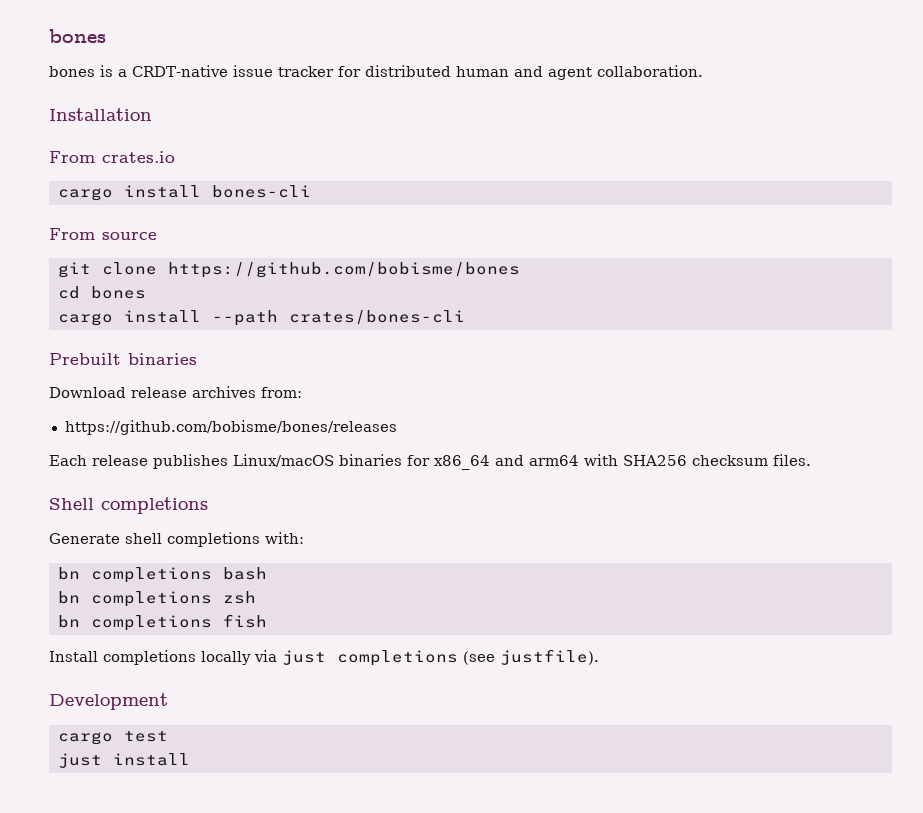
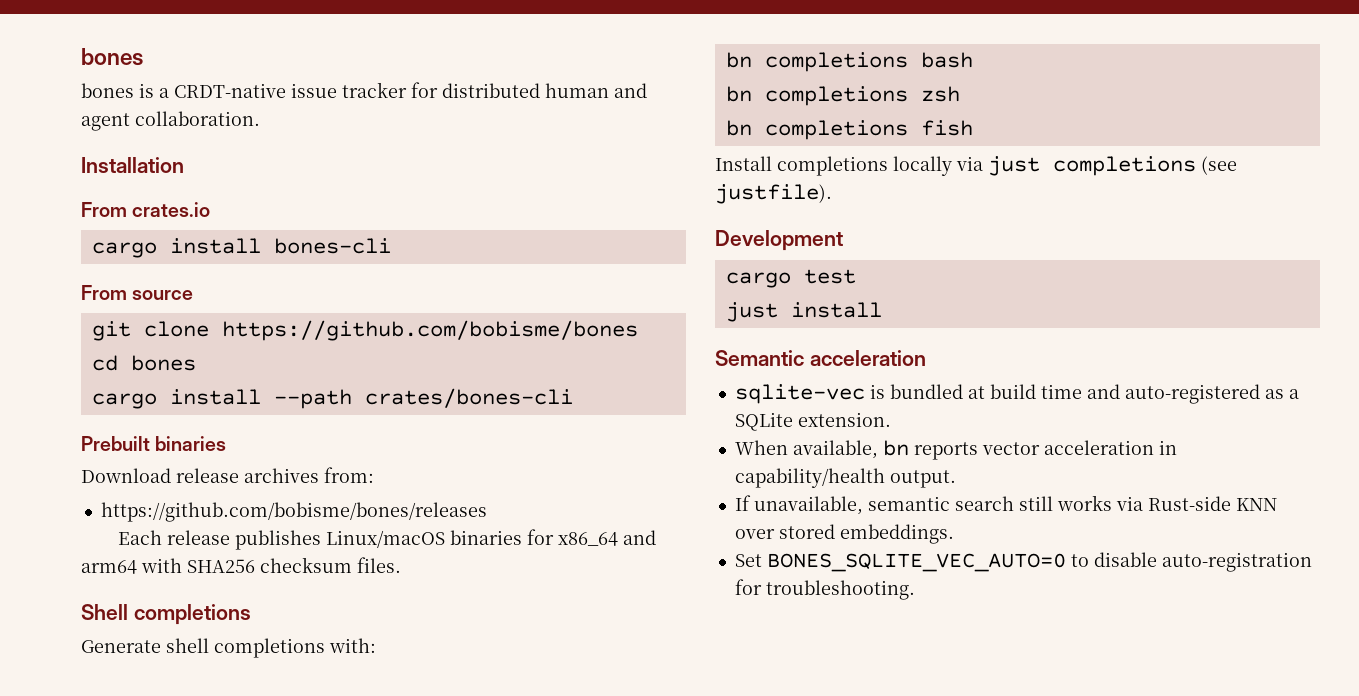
+ Semantic acceleration
+ sqlite-vec is bundled at build time and auto-registered as a SQLite extension.
+ When available, bn reports vector acceleration in capability/health output.
+ If unavailable, semantic search still works via Rust-side KNN over stored embeddings.
+ Set BONES_SQLITE_VEC_AUTO=0 to disable auto-registration for troubleshooting.

